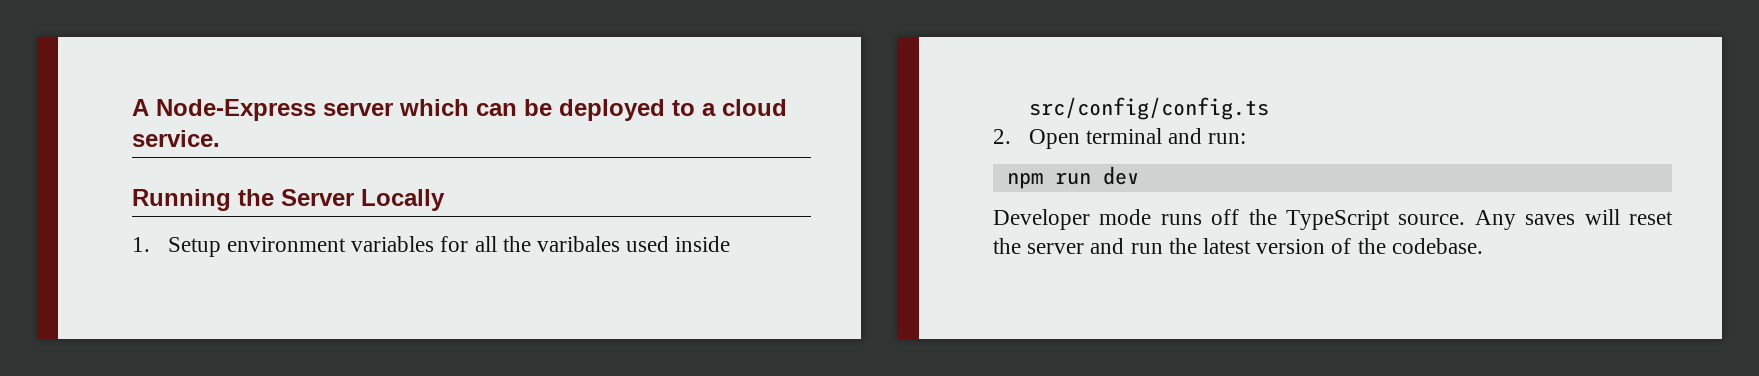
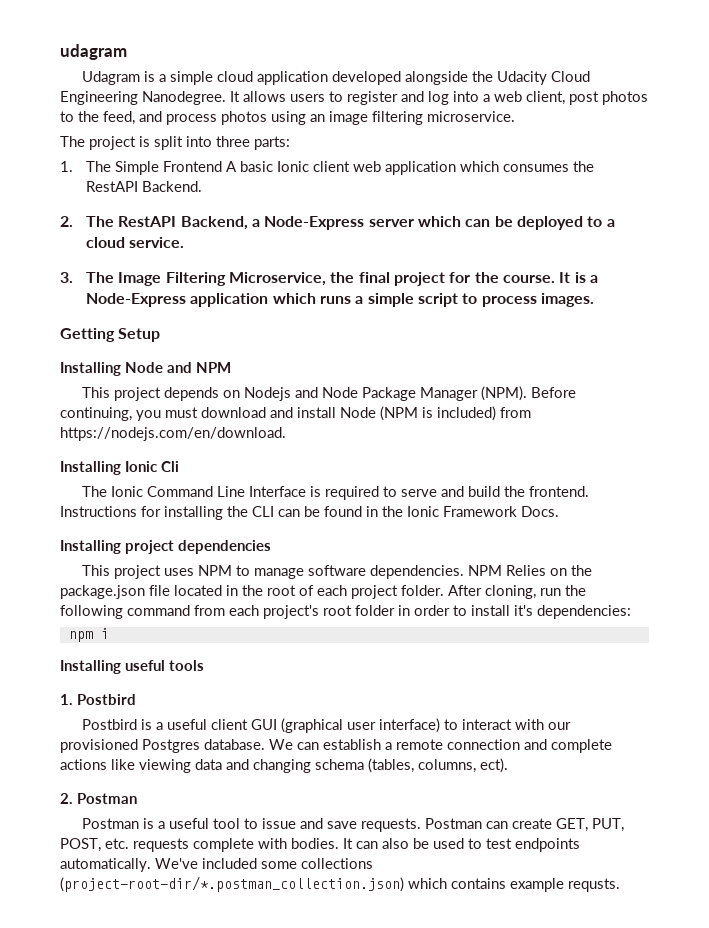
- A Node-Express server which can be deployed to a cloud service.
+ udagram
+ Udagram is a simple cloud application developed alongside the Udacity Cloud Engineering Nanodegree. It allows users to register and log into a web client, post photos to the feed, and process photos using an image filtering microservice.
+ The project is split into three parts:
+ 1. The Simple Frontend A basic Ionic client web application which consumes the RestAPI Backend.
+ 2. The RestAPI Backend, a Node-Express server which can be deployed to a cloud service.
- Running the Server Locally
- 1. Setup environment variables for all the varibales used inside src/config/config.ts
- 2. Open terminal and run:
- npm run dev
- Developer mode runs off the TypeScript source. Any saves will reset the server and run the latest version of the codebase.
+ 3. The Image Filtering Microservice, the final project for the course. It is a Node-Express application which runs a simple script to process images.
+ Getting Setup
+ Installing Node and NPM
+ This project depends on Nodejs and Node Package Manager (NPM). Before continuing, you must download and install Node (NPM is included) from https://nodejs.com/en/download.
+ Installing Ionic Cli
+ The Ionic Command Line Interface is required to serve and build the frontend. Instructions for installing the CLI can be found in the Ionic Framework Docs.
+ Installing project dependencies
+ This project uses NPM to manage software dependencies. NPM Relies on the package.json file located in the root of each project folder. After cloning, run the following command from each project's root folder in order to install it's dependencies:
+ npm i
+ Installing useful tools
+ 1. Postbird
+ Postbird is a useful client GUI (graphical user interface) to interact with our provisioned Postgres database. We can establish a remote connection and complete actions like viewing data and changing schema (tables, columns, ect).
+ 2. Postman
+ Postman is a useful tool to issue and save requests. Postman can create GET, PUT, POST, etc. requests complete with bodies. It can also be used to test endpoints automatically. We've included some collections (project-root-dir/*.postman_collection.json) which contains example requsts.

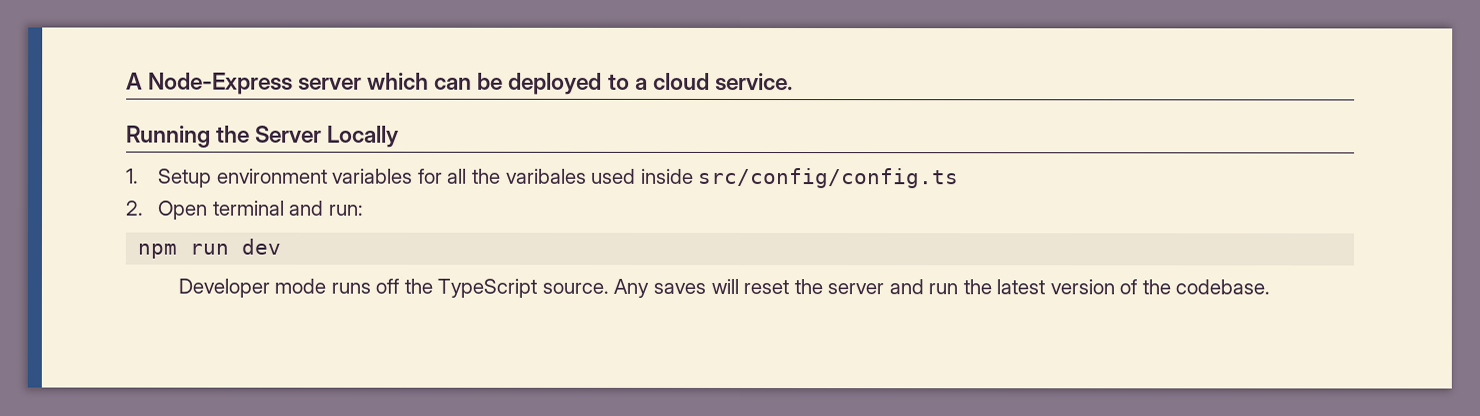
- udagram
- Udagram is a simple cloud application developed alongside the Udacity Cloud Engineering Nanodegree. It allows users to register and log into a web client, post photos to the feed, and process photos using an image filtering microservice.
- The project is split into three parts:
- 1. The Simple Frontend A basic Ionic client web application which consumes the RestAPI Backend.
- 2. The RestAPI Backend, a Node-Express server which can be deployed to a cloud service.
+ A Node-Express server which can be deployed to a cloud service.
- 3. The Image Filtering Microservice, the final project for the course. It is a Node-Express application which runs a simple script to process images.
- Getting Setup
- Installing Node and NPM
- This project depends on Nodejs and Node Package Manager (NPM). Before continuing, you must download and install Node (NPM is included) from https://nodejs.com/en/download.
- Installing Ionic Cli
- The Ionic Command Line Interface is required to serve and build the frontend. Instructions for installing the CLI can be found in the Ionic Framework Docs.
- Installing project dependencies
- This project uses NPM to manage software dependencies. NPM Relies on the package.json file located in the root of each project folder. After cloning, run the following command from each project's root folder in order to install it's dependencies:
- npm i
- Installing useful tools
- 1. Postbird
- Postbird is a useful client GUI (graphical user interface) to interact with our provisioned Postgres database. We can establish a remote connection and complete actions like viewing data and changing schema (tables, columns, ect).
- 2. Postman
- Postman is a useful tool to issue and save requests. Postman can create GET, PUT, POST, etc. requests complete with bodies. It can also be used to test endpoints automatically. We've included some collections (project-root-dir/*.postman_collection.json) which contains example requsts.
+ Running the Server Locally
+ 1. Setup environment variables for all the varibales used inside src/config/config.ts
+ 2. Open terminal and run:
+ npm run dev
+ Developer mode runs off the TypeScript source. Any saves will reset the server and run the latest version of the codebase.

